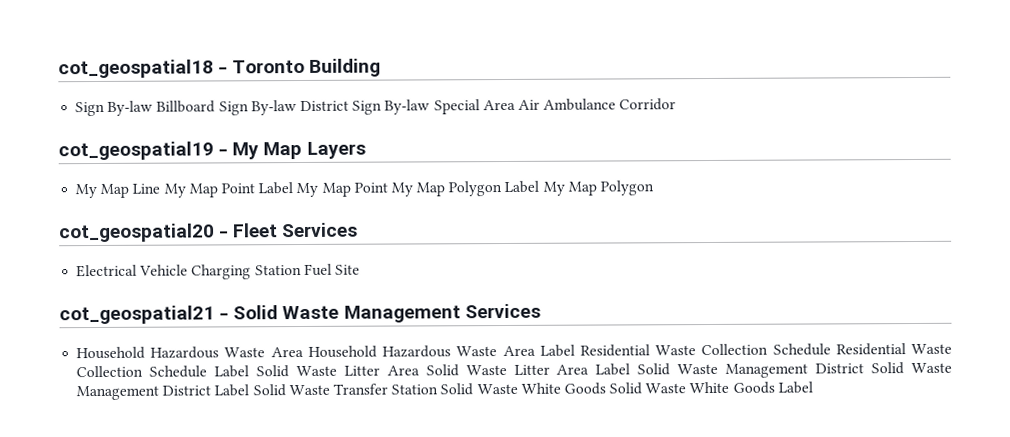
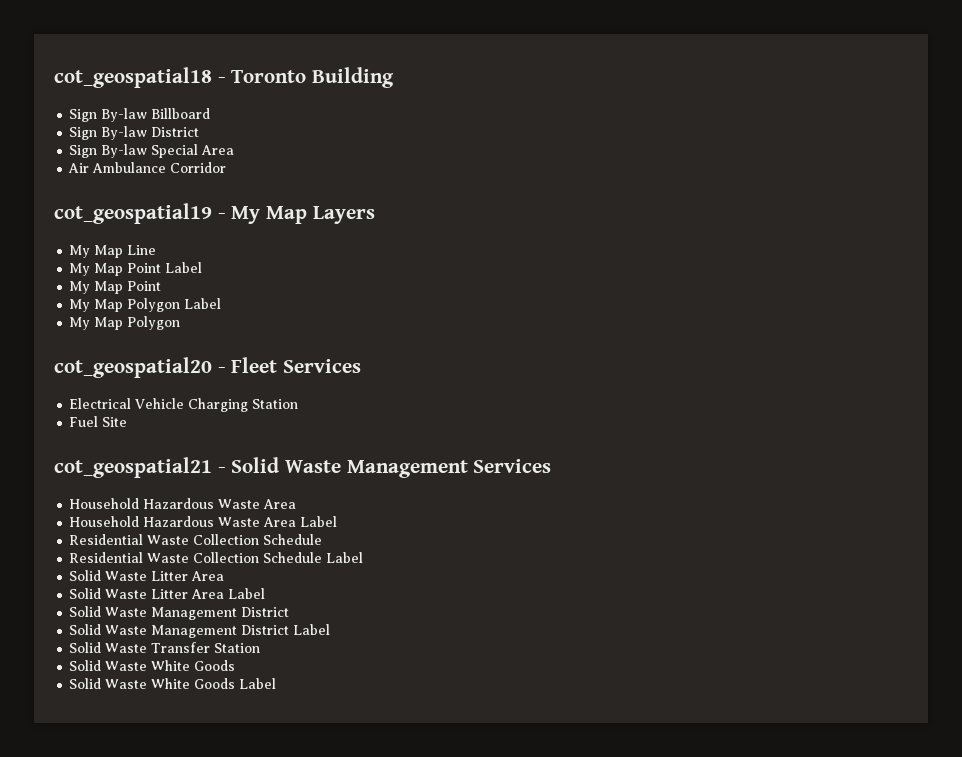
- Sign By-law Billboard Sign By-law District Sign By-law Special Area Air Ambulance Corridor
+ Sign By-law Billboard
+ Sign By-law District
+ Sign By-law Special Area
+ Air Ambulance Corridor
- My Map Line My Map Point Label My Map Point My Map Polygon Label My Map Polygon
+ My Map Line
+ My Map Point Label
+ My Map Point
+ My Map Polygon Label
+ My Map Polygon
- Electrical Vehicle Charging Station Fuel Site
+ Electrical Vehicle Charging Station
+ Fuel Site
  cot_geospatial21 - Solid Waste Management Services
- Household Hazardous Waste Area Household Hazardous Waste Area Label Residential Waste Collection Schedule Residential Waste Collection Schedule Label Solid Waste Litter Area Solid Waste Litter Area Label Solid Waste Management District Solid Waste Management District Label Solid Waste Transfer Station Solid Waste White Goods Solid Waste White Goods Label
+ Household Hazardous Waste Area
+ Household Hazardous Waste Area Label
+ Residential Waste Collection Schedule
+ Residential Waste Collection Schedule Label
+ Solid Waste Litter Area
+ Solid Waste Litter Area Label
+ Solid Waste Management District
+ Solid Waste Management District Label
+ Solid Waste Transfer Station
+ Solid Waste White Goods
+ Solid Waste White Goods Label

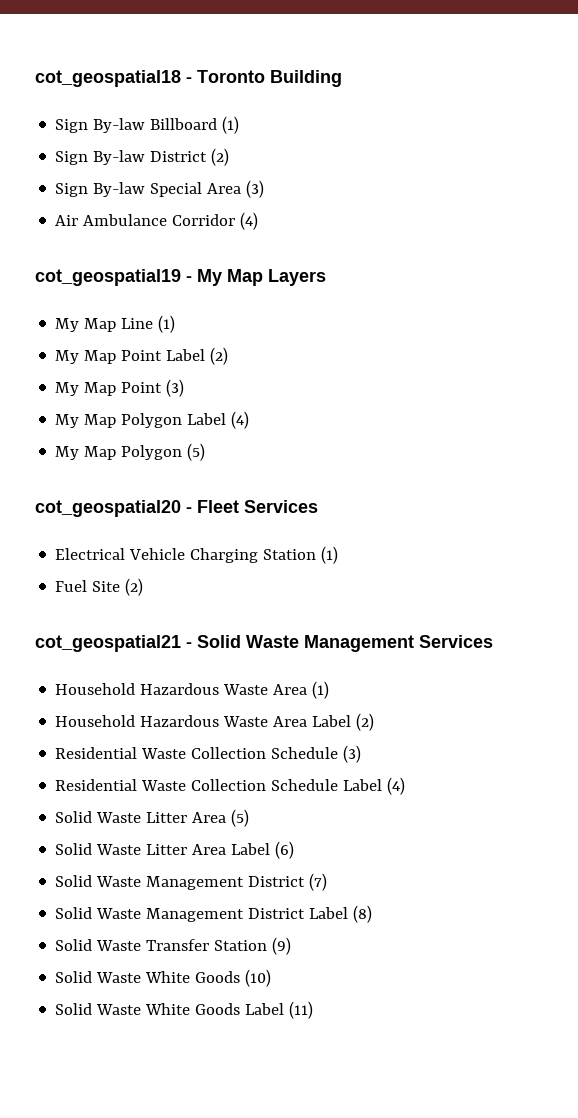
- Sign By-law Billboard
+ Sign By-law Billboard (1)
- Sign By-law District
+ Sign By-law District (2)
- Sign By-law Special Area
+ Sign By-law Special Area (3)
- Air Ambulance Corridor
+ Air Ambulance Corridor (4)
- My Map Line
+ My Map Line (1)
- My Map Point Label
- My Map Point
+ My Map Point Label (2)
+ My Map Point (3)
- My Map Polygon Label
- My Map Polygon
+ My Map Polygon Label (4)
+ My Map Polygon (5)
- Electrical Vehicle Charging Station
+ Electrical Vehicle Charging Station (1)
- Fuel Site
+ Fuel Site (2)
  cot_geospatial21 - Solid Waste Management Services
- Household Hazardous Waste Area
+ Household Hazardous Waste Area (1)
- Household Hazardous Waste Area Label
- Residential Waste Collection Schedule
+ Household Hazardous Waste Area Label (2)
+ Residential Waste Collection Schedule (3)
- Residential Waste Collection Schedule Label
- Solid Waste Litter Area
+ Residential Waste Collection Schedule Label (4)
+ Solid Waste Litter Area (5)
- Solid Waste Litter Area Label
- Solid Waste Management District
+ Solid Waste Litter Area Label (6)
+ Solid Waste Management District (7)
- Solid Waste Management District Label
+ Solid Waste Management District Label (8)
- Solid Waste Transfer Station
- Solid Waste White Goods
+ Solid Waste Transfer Station (9)
+ Solid Waste White Goods (10)
- Solid Waste White Goods Label
+ Solid Waste White Goods Label (11)

